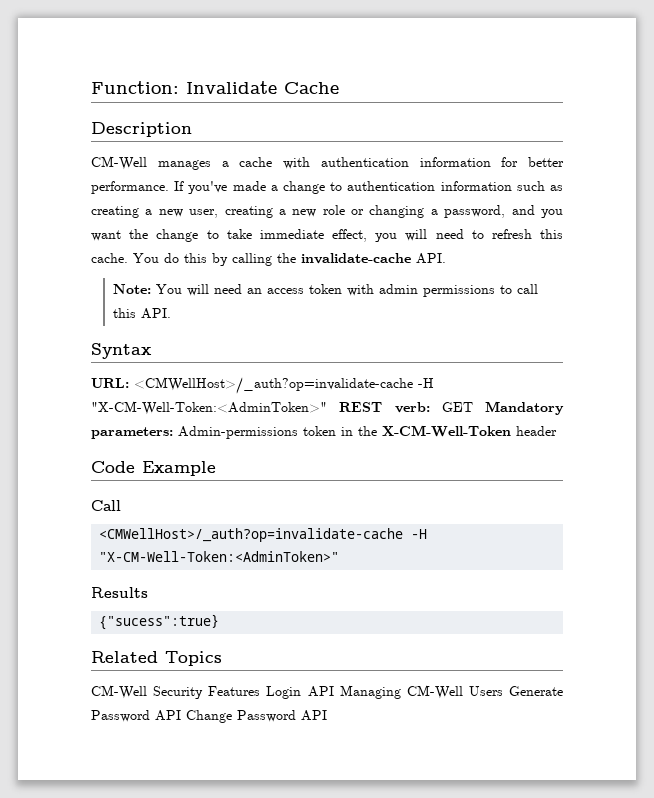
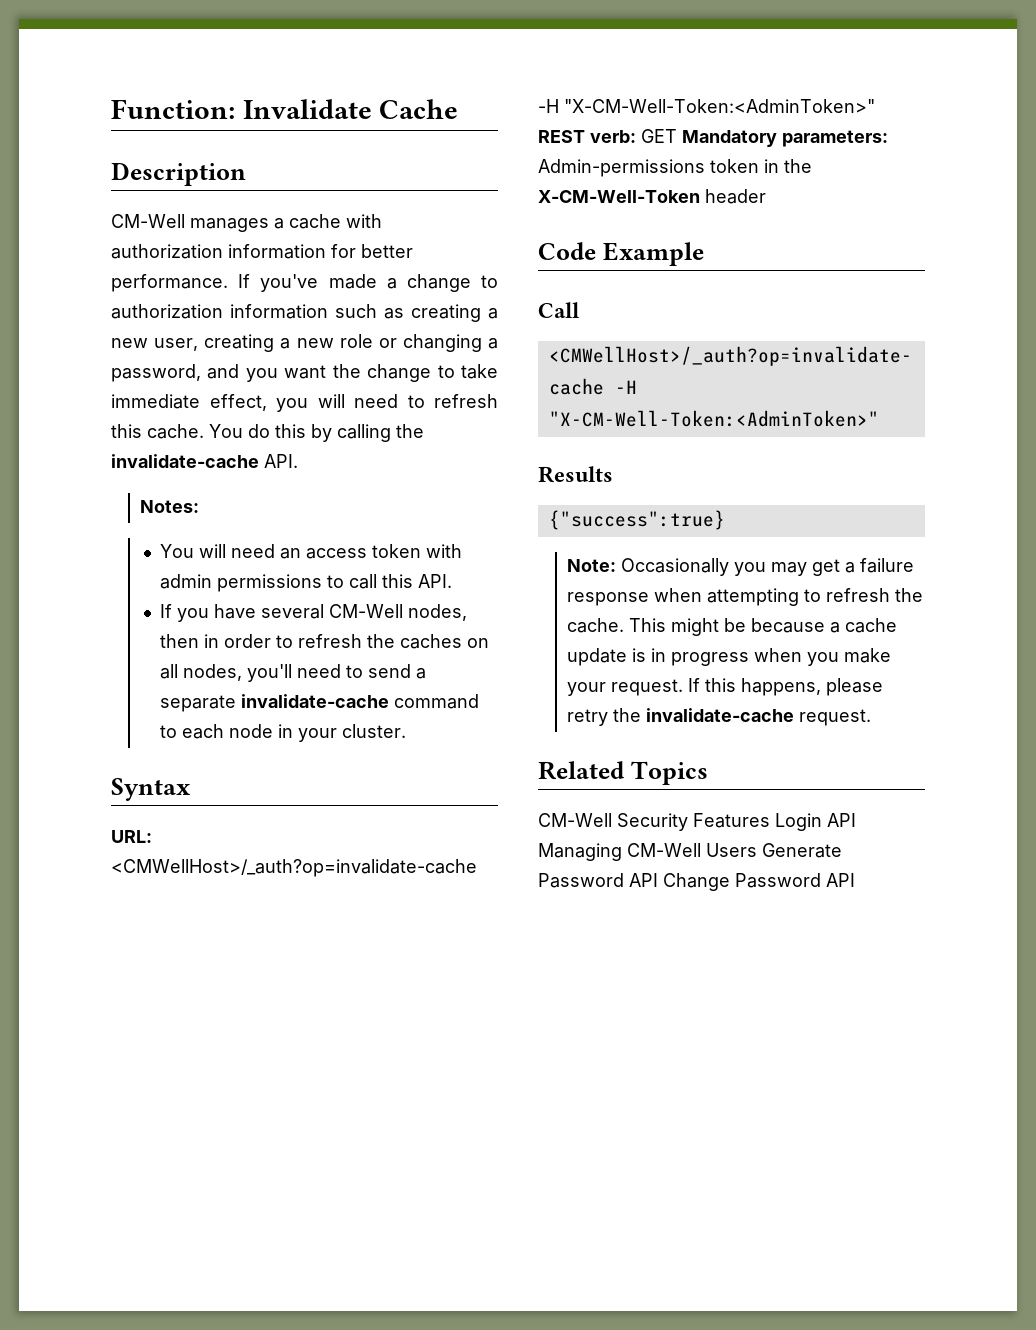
- CM-Well manages a cache with authentication information for better performance.
+ CM-Well manages a cache with authorization information for better performance.
- If you've made a change to authentication information such as creating a new user, creating a new role or changing a password, and you want the change to take immediate effect, you will need to refresh this cache.
+ If you've made a change to authorization information such as creating a new user, creating a new role or changing a password, and you want the change to take immediate effect, you will need to refresh this cache.
- Note: You will need an access token with admin permissions to call this API.
+ Notes:
+ You will need an access token with admin permissions to call this API.
+ If you have several CM-Well nodes, then in order to refresh the caches on all nodes, you'll need to send a separate invalidate-cache command to each node in your cluster.
- {"sucess":true}
+ {"success":true}
+ Note: Occasionally you may get a failure response when attempting to refresh the cache. This might be because a cache update is in progress when you make your request. If this happens, please retry the invalidate-cache request.

